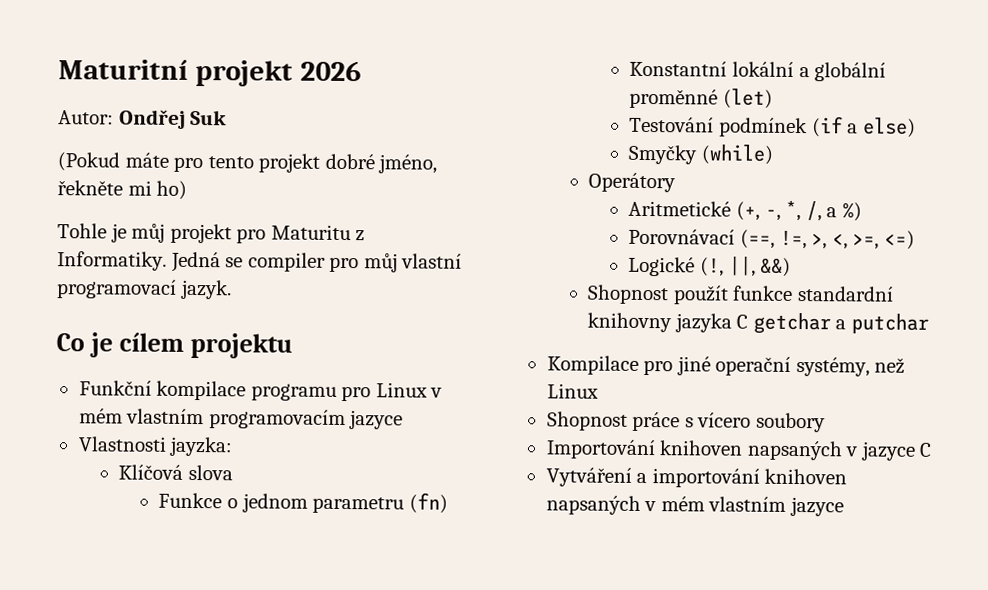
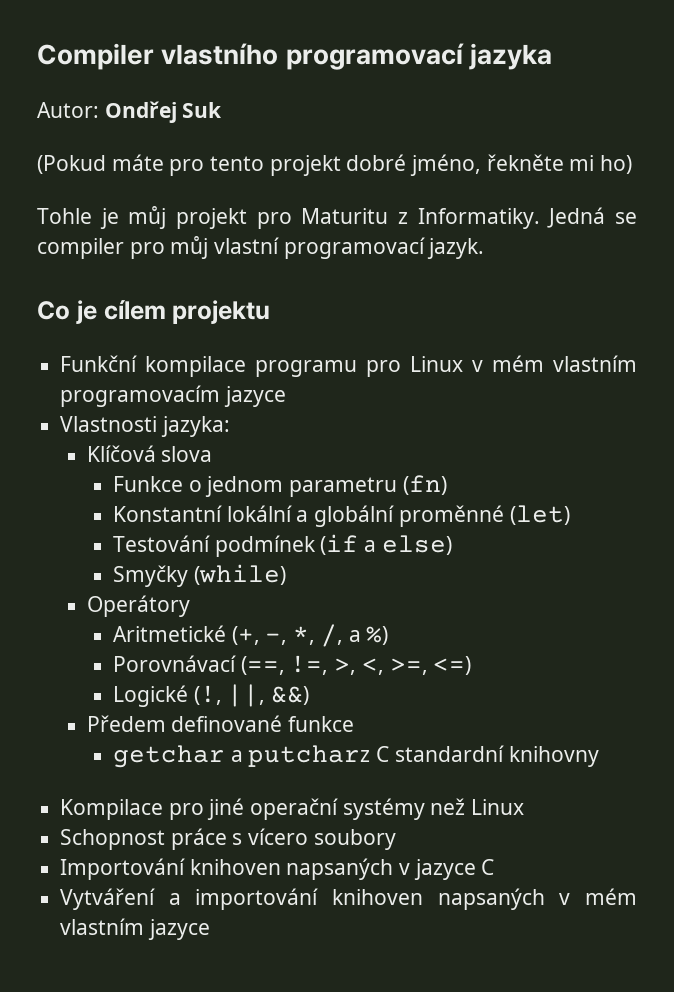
- Maturitní projekt 2026
+ Compiler vlastního programovací jazyka
- Vlastnosti jayzka:
+ Vlastnosti jazyka:
- Shopnost použít funkce standardní knihovny jazyka C getchar a putchar
+ Předem definované funkce
+ getchar a putcharz C standardní knihovny
- Kompilace pro jiné operační systémy, než Linux
+ Kompilace pro jiné operační systémy než Linux
- Shopnost práce s vícero soubory
+ Schopnost práce s vícero soubory

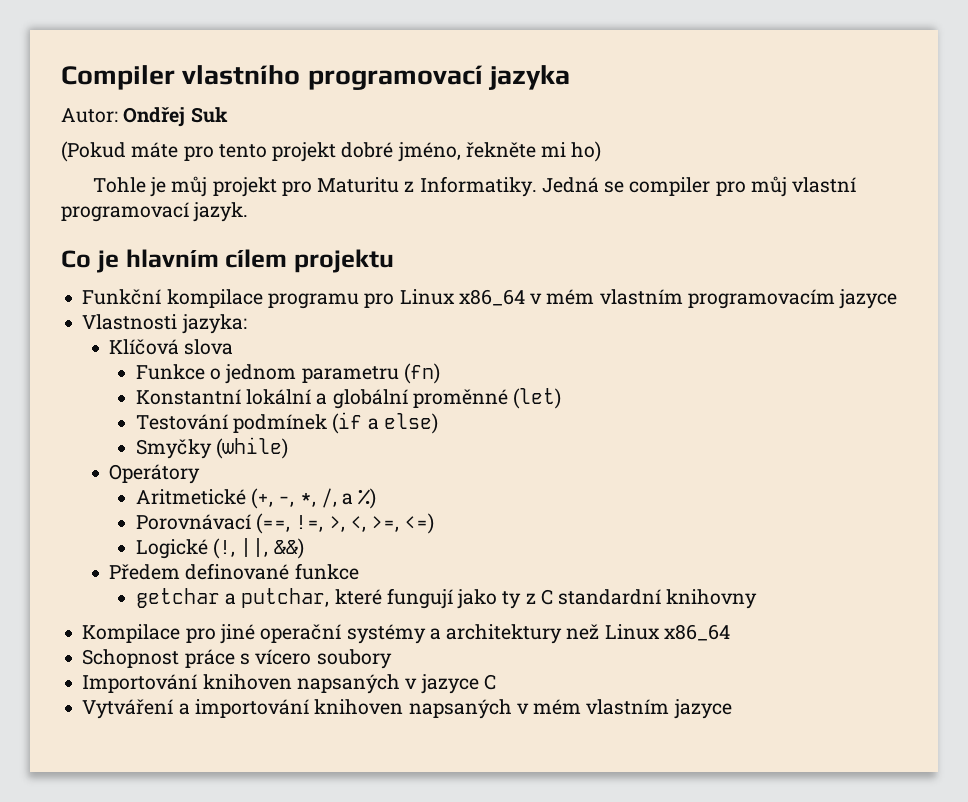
- Co je cílem projektu
+ Co je hlavním cílem projektu
- Funkční kompilace programu pro Linux v mém vlastním programovacím jazyce
+ Funkční kompilace programu pro Linux x86_64 v mém vlastním programovacím jazyce
- getchar a putcharz C standardní knihovny
+ getchar a putchar, které fungují jako ty z C standardní knihovny
- Kompilace pro jiné operační systémy než Linux
+ Kompilace pro jiné operační systémy a architektury než Linux x86_64

